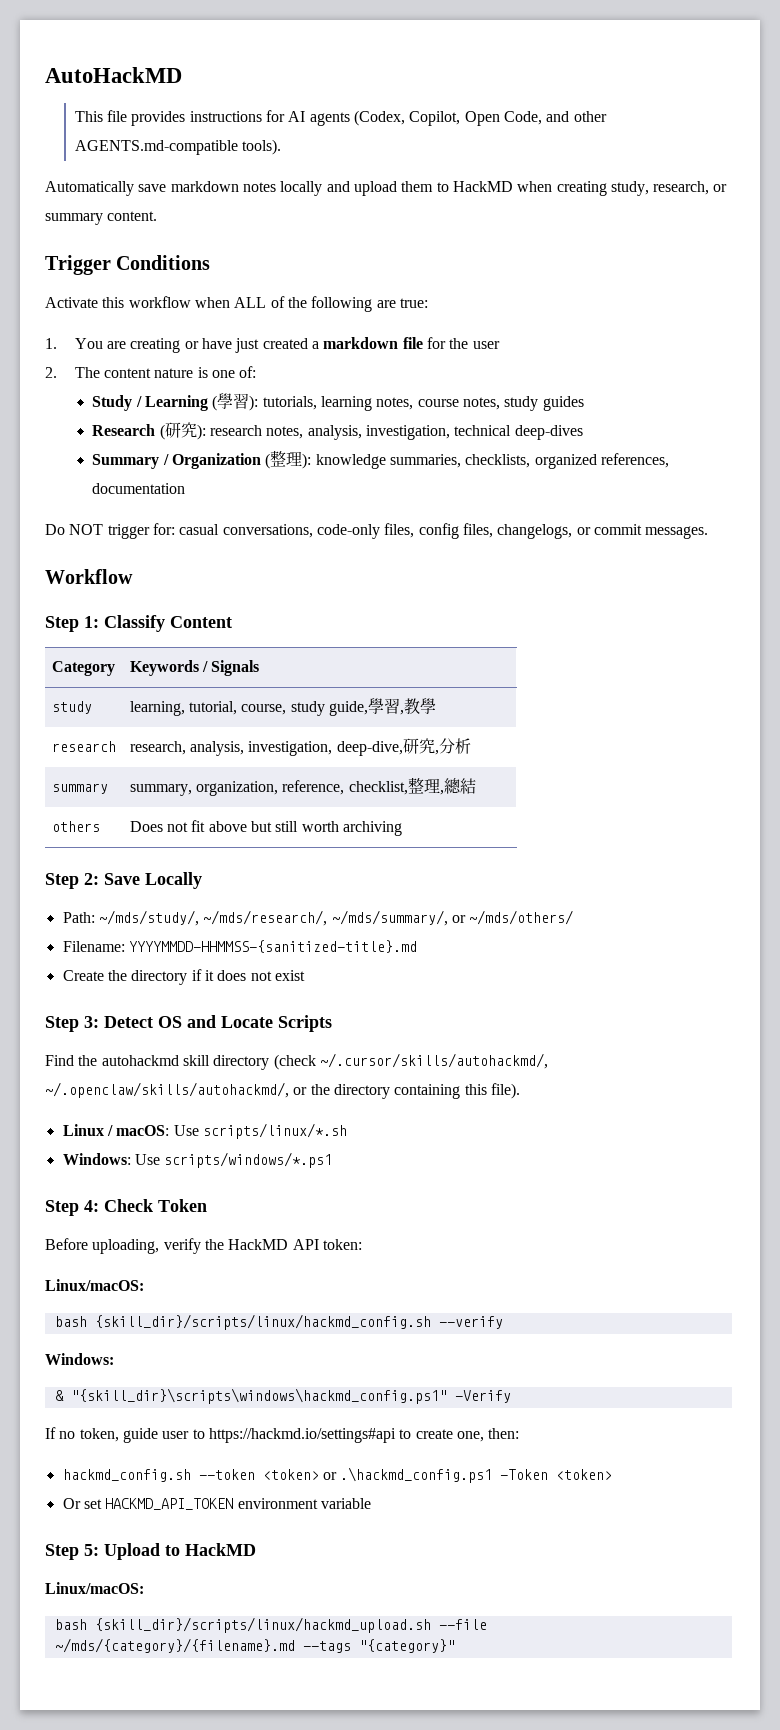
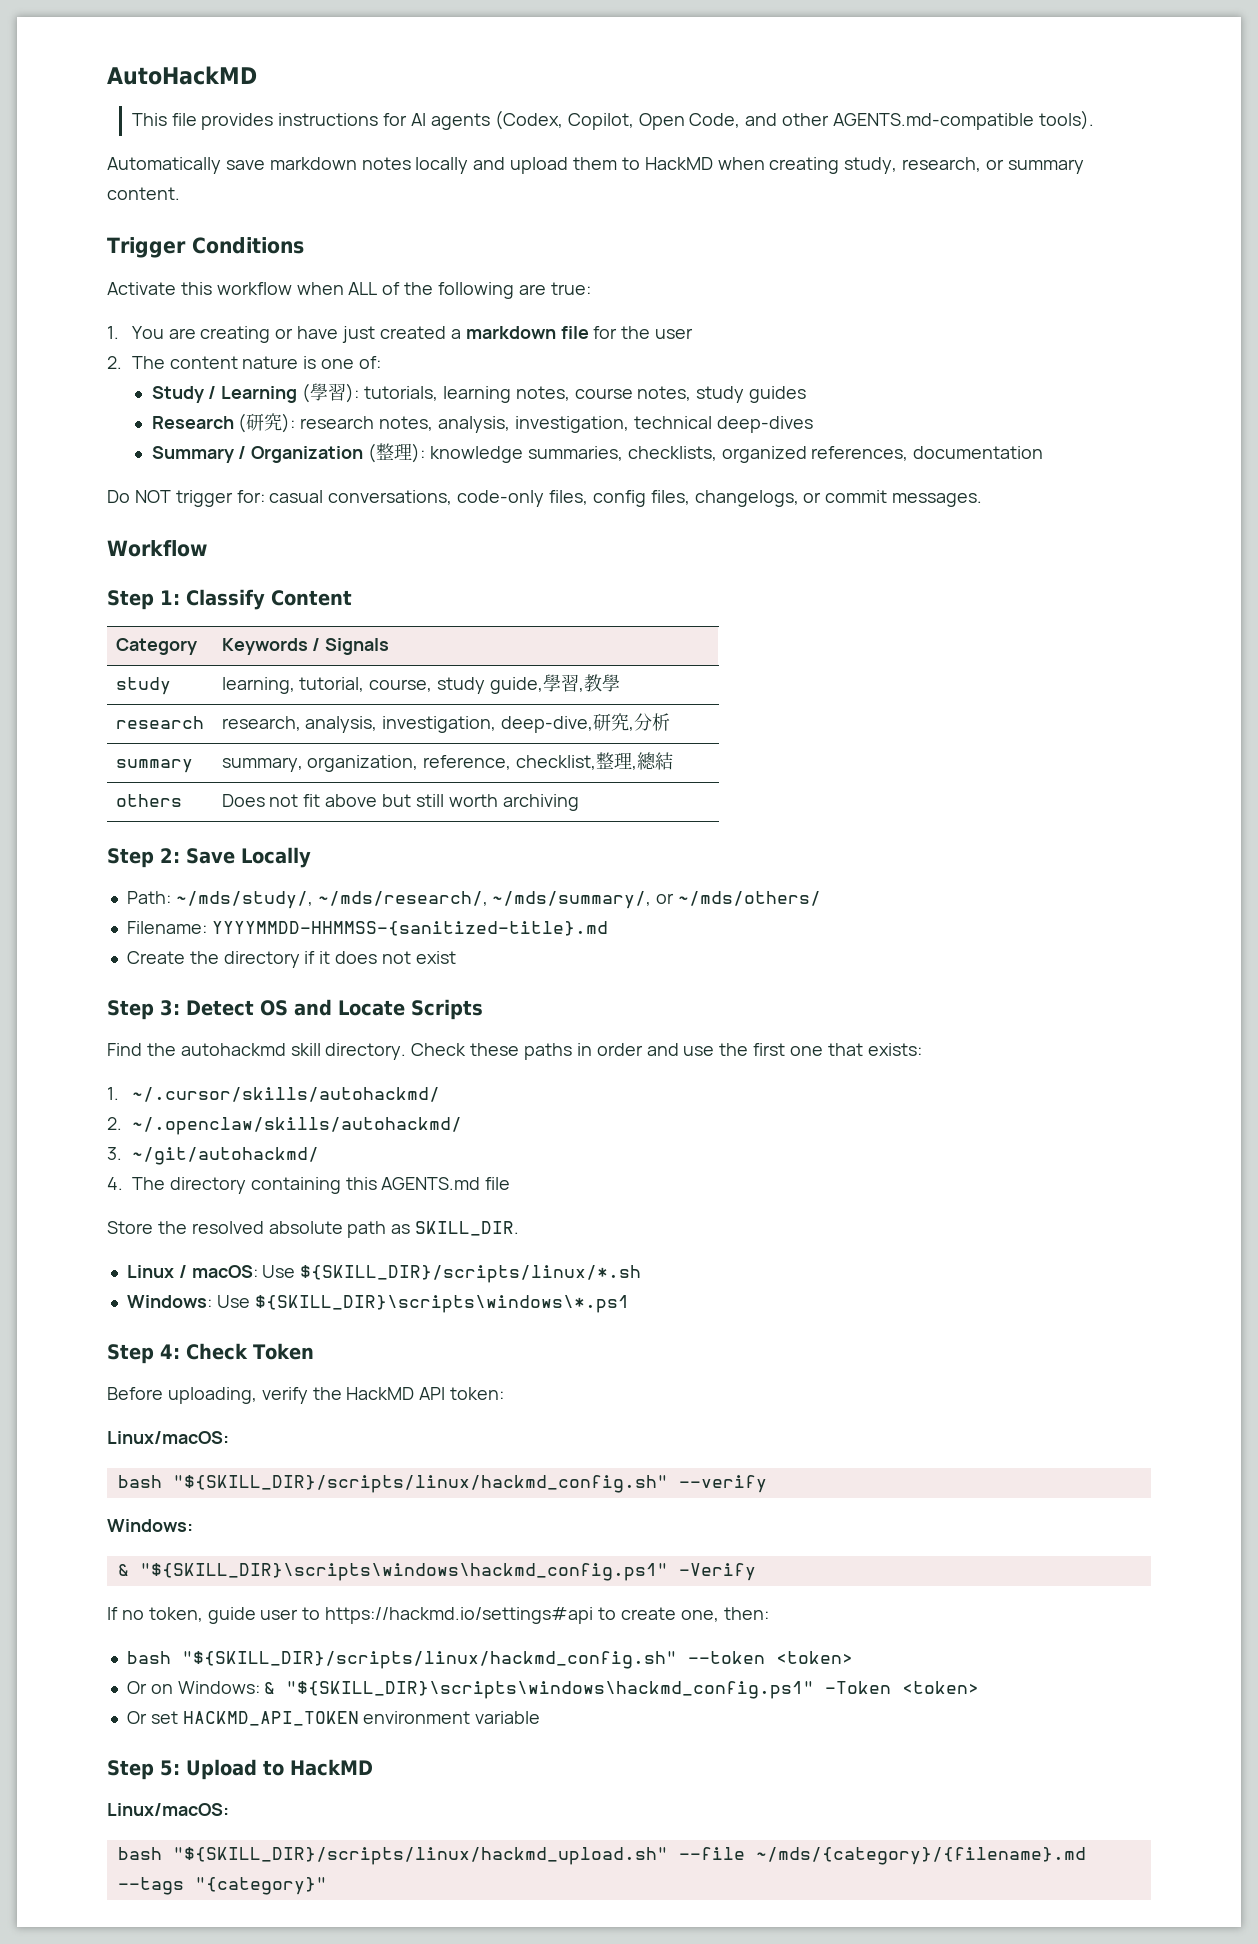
- Find the autohackmd skill directory (check ~/.cursor/skills/autohackmd/, ~/.openclaw/skills/autohackmd/, or the directory containing this file).
+ Find the autohackmd skill directory. Check these paths in order and use the first one that exists:
+ 1. ~/.cursor/skills/autohackmd/
+ 2. ~/.openclaw/skills/autohackmd/
+ 3. ~/git/autohackmd/
+ 4. The directory containing this AGENTS.md file
+ Store the resolved absolute path as SKILL_DIR.
- Linux / macOS: Use scripts/linux/*.sh
+ Linux / macOS: Use ${SKILL_DIR}/scripts/linux/*.sh
- Windows: Use scripts/windows/*.ps1
+ Windows: Use ${SKILL_DIR}\scripts\windows\*.ps1
- bash {skill_dir}/scripts/linux/hackmd_config.sh --verify
+ bash "${SKILL_DIR}/scripts/linux/hackmd_config.sh" --verify
- & "{skill_dir}\scripts\windows\hackmd_config.ps1" -Verify
+ & "${SKILL_DIR}\scripts\windows\hackmd_config.ps1" -Verify
- hackmd_config.sh --token <token> or .\hackmd_config.ps1 -Token <token>
+ bash "${SKILL_DIR}/scripts/linux/hackmd_config.sh" --token <token>
+ Or on Windows: & "${SKILL_DIR}\scripts\windows\hackmd_config.ps1" -Token <token>
- bash {skill_dir}/scripts/linux/hackmd_upload.sh --file ~/mds/{category}/{filename}.md --tags "{category}"
+ bash "${SKILL_DIR}/scripts/linux/hackmd_upload.sh" --file ~/mds/{category}/{filename}.md --tags "{category}"

